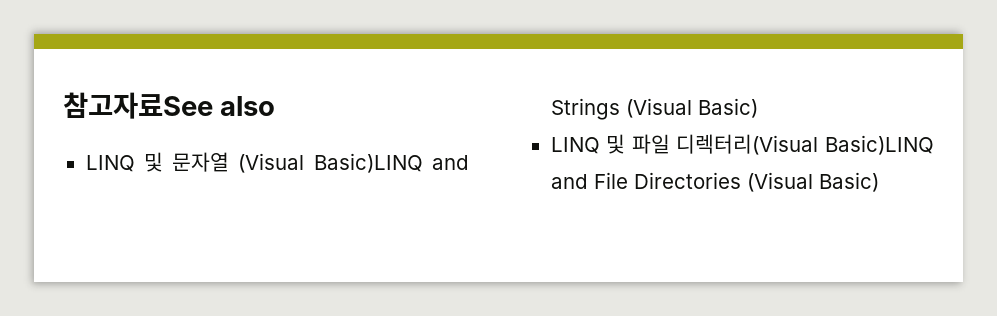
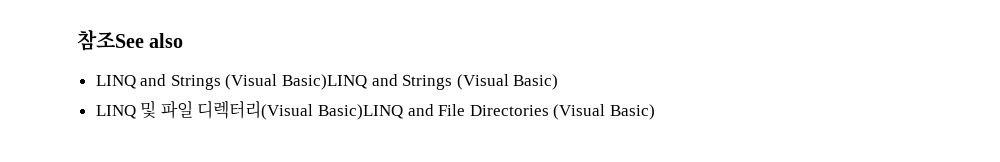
- 참고자료See also
+ 참조See also
- LINQ 및 문자열 (Visual Basic)LINQ and Strings (Visual Basic)
+ LINQ and Strings (Visual Basic)LINQ and Strings (Visual Basic)

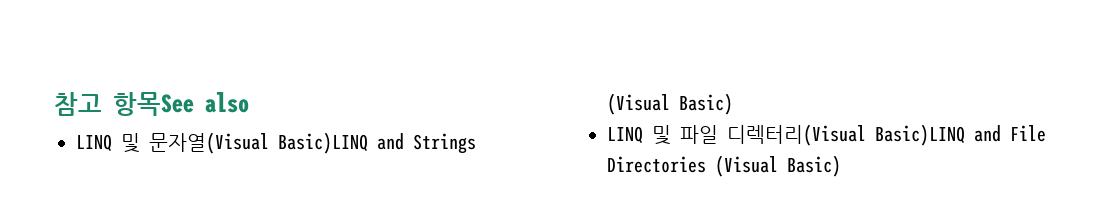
- 참조See also
+ 참고 항목See also
- LINQ and Strings (Visual Basic)LINQ and Strings (Visual Basic)
+ LINQ 및 문자열(Visual Basic)LINQ and Strings (Visual Basic)

